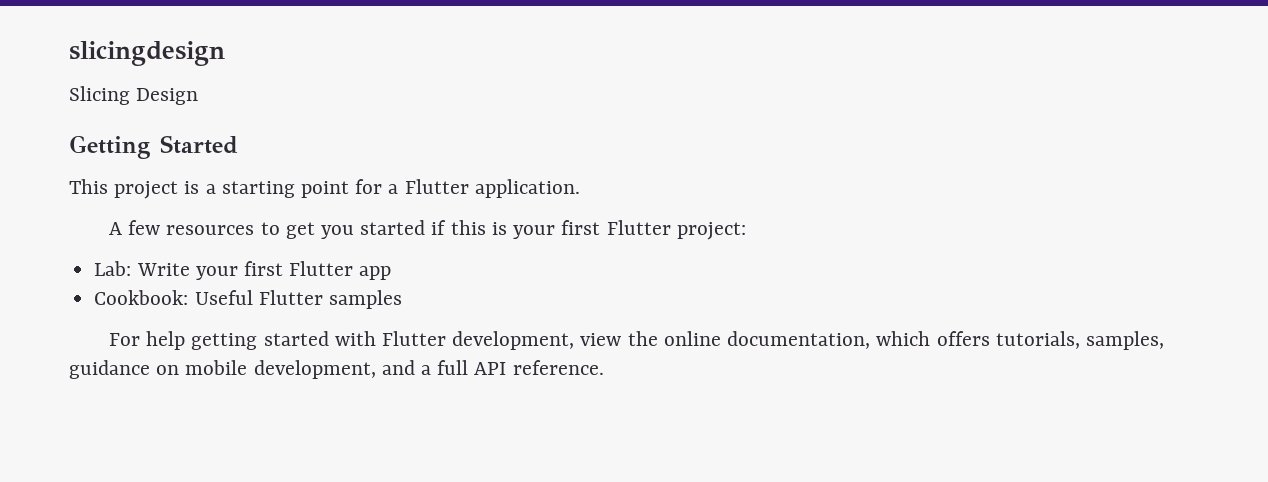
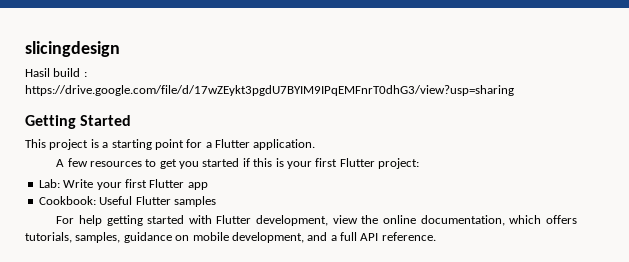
- Slicing Design
+ Hasil build : https://drive.google.com/file/d/17wZEykt3pgdU7BYIM9IPqEMFnrT0dhG3/view?usp=sharing

